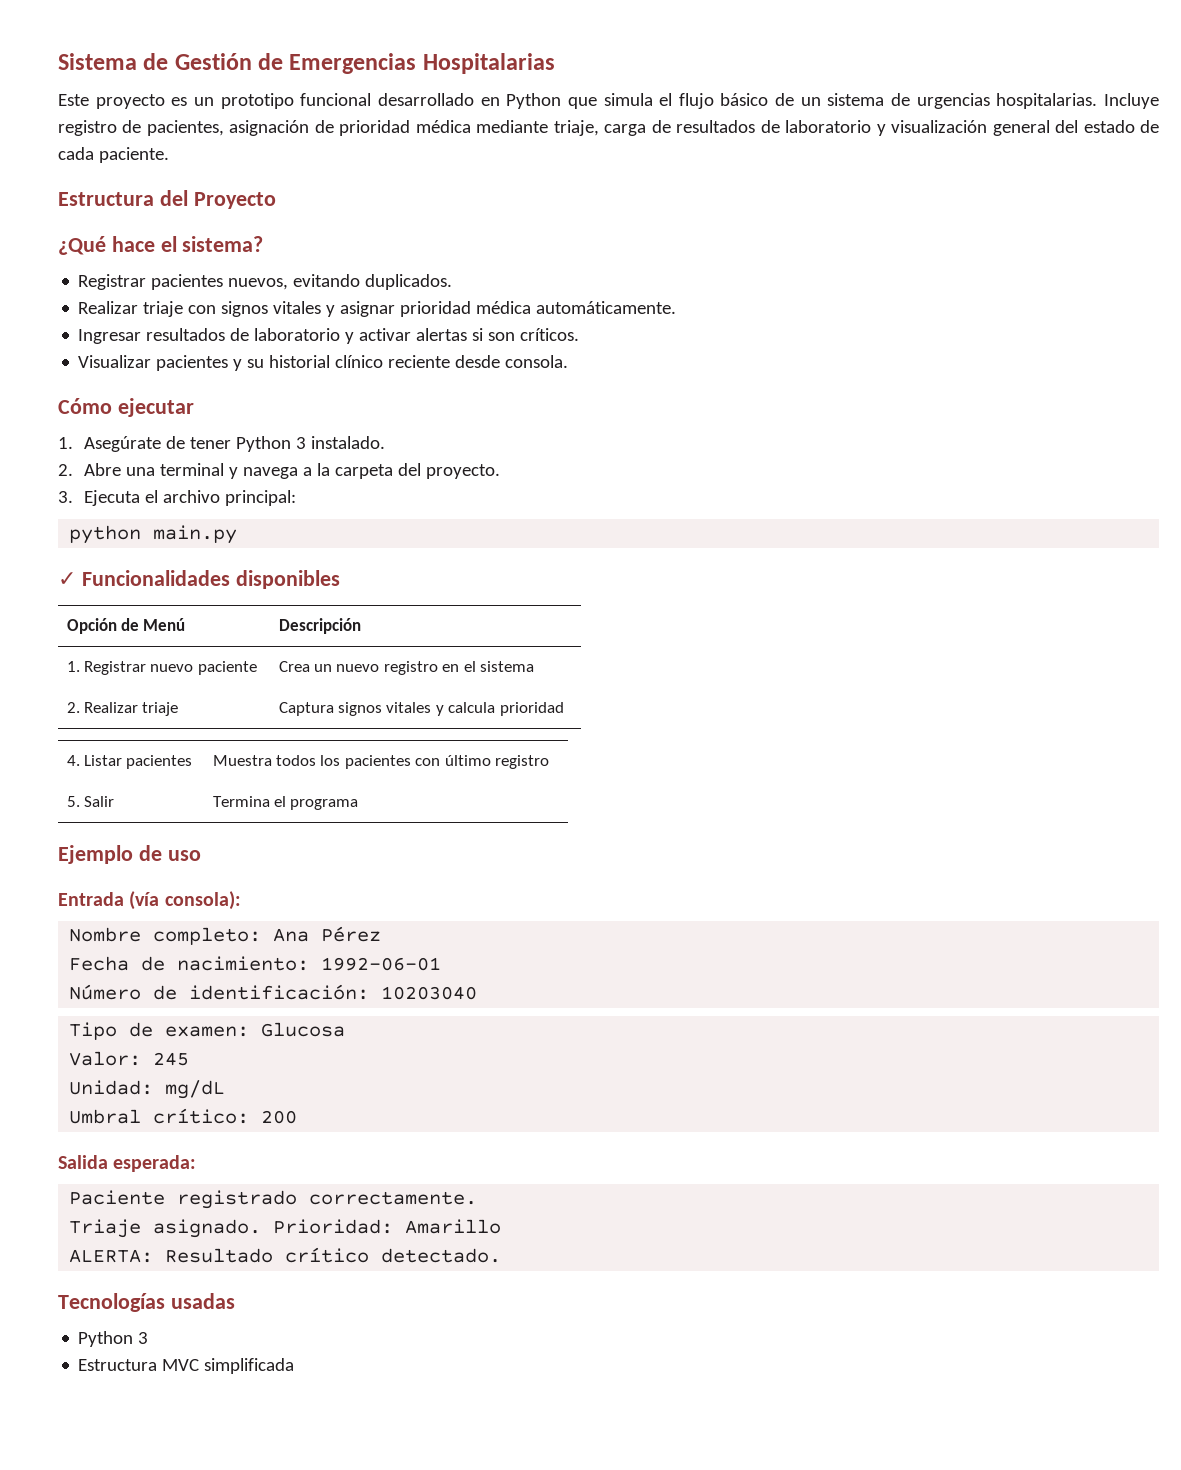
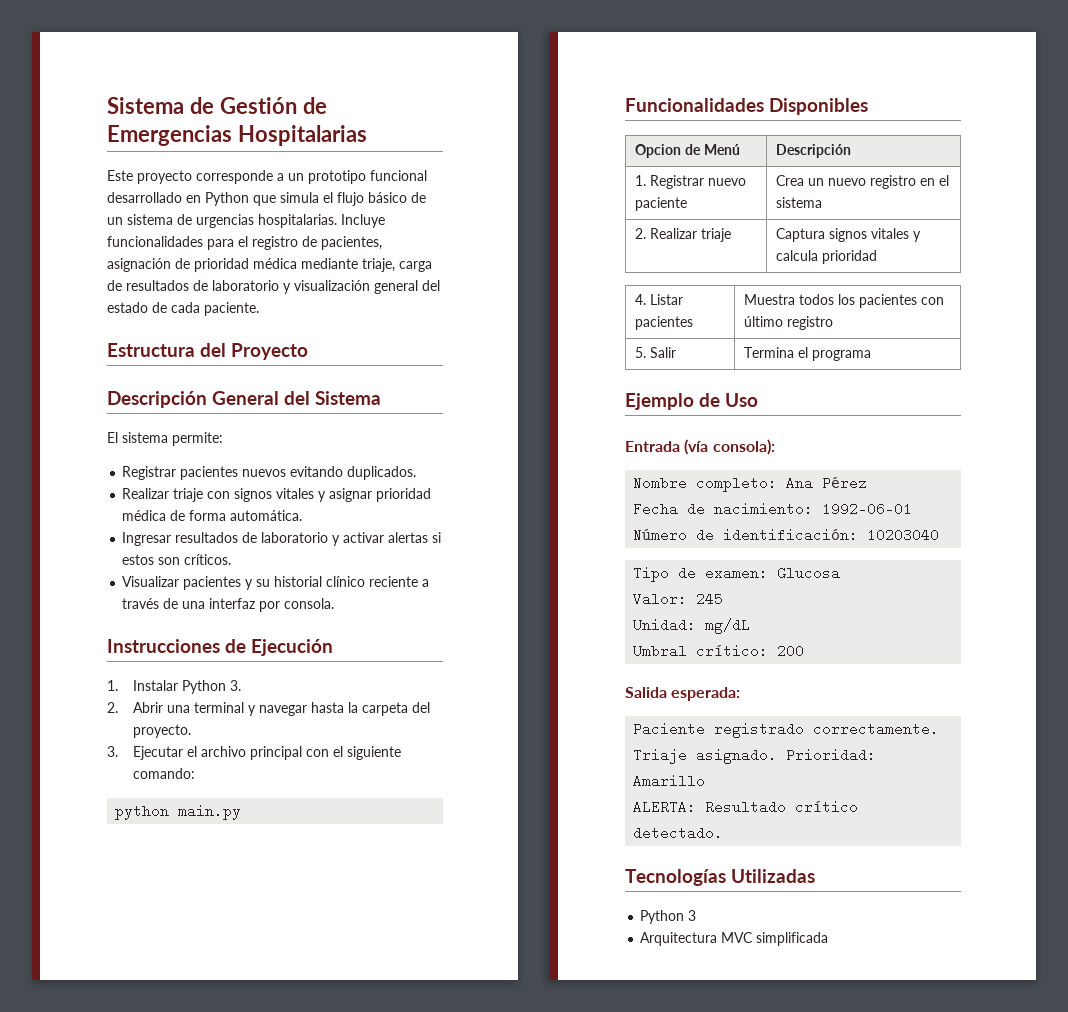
- Este proyecto es un prototipo funcional desarrollado en Python que simula el flujo básico de un sistema de urgencias hospitalarias.
+ Este proyecto corresponde a un prototipo funcional desarrollado en Python que simula el flujo básico de un sistema de urgencias hospitalarias.
- Incluye registro de pacientes, asignación de prioridad médica mediante triaje, carga de resultados de laboratorio y visualización general del estado de cada paciente.
+ Incluye funcionalidades para el registro de pacientes, asignación de prioridad médica mediante triaje, carga de resultados de laboratorio y visualización general del estado de cada paciente.
- ¿Qué hace el sistema?
+ Descripción General del Sistema
+ El sistema permite:
- Registrar pacientes nuevos, evitando duplicados.
+ Registrar pacientes nuevos evitando duplicados.
- Realizar triaje con signos vitales y asignar prioridad médica automáticamente.
+ Realizar triaje con signos vitales y asignar prioridad médica de forma automática.
- Ingresar resultados de laboratorio y activar alertas si son críticos.
+ Ingresar resultados de laboratorio y activar alertas si estos son críticos.
- Visualizar pacientes y su historial clínico reciente desde consola.
- Cómo ejecutar
- 1. Asegúrate de tener Python 3 instalado.
- 2. Abre una terminal y navega a la carpeta del proyecto.
+ Visualizar pacientes y su historial clínico reciente a través de una interfaz por consola.
+ Instrucciones de Ejecución
+ 1. Instalar Python 3.
+ 2. Abrir una terminal y navegar hasta la carpeta del proyecto.
- 3. Ejecuta el archivo principal:
+ 3. Ejecutar el archivo principal con el siguiente comando:
  python main.py
- ✓ Funcionalidades disponibles
- Opción de Menú | Descripción
+ Funcionalidades Disponibles
+ Opcion de Menú | Descripción
- Ejemplo de uso
+ Ejemplo de Uso
- Tecnologías usadas
+ Tecnologías Utilizadas
- Estructura MVC simplificada
+ Arquitectura MVC simplificada

